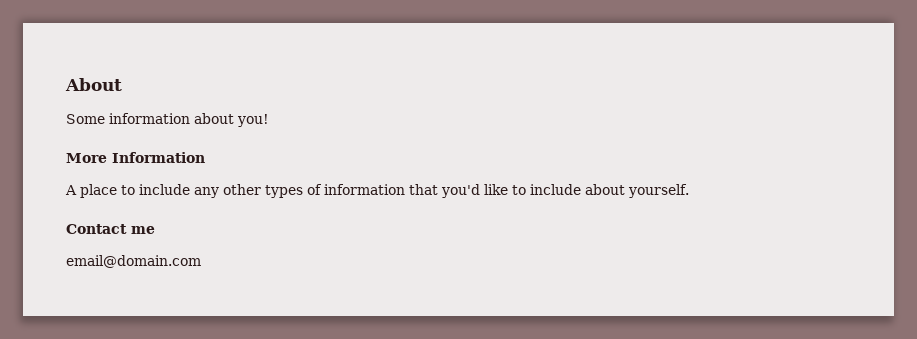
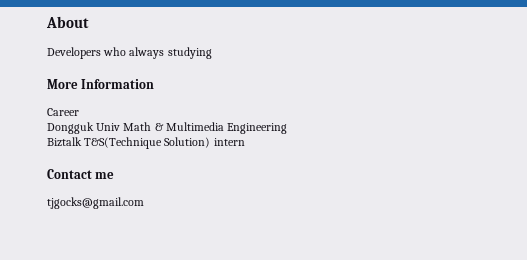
- Some information about you!
+ Developers who always studying
  More Information
- A place to include any other types of information that you'd like to include about yourself.
+ Career
+ Dongguk Univ Math & Multimedia Engineering
+ Biztalk T&S(Technique Solution) intern
- email@domain.com
+ tjgocks@gmail.com

